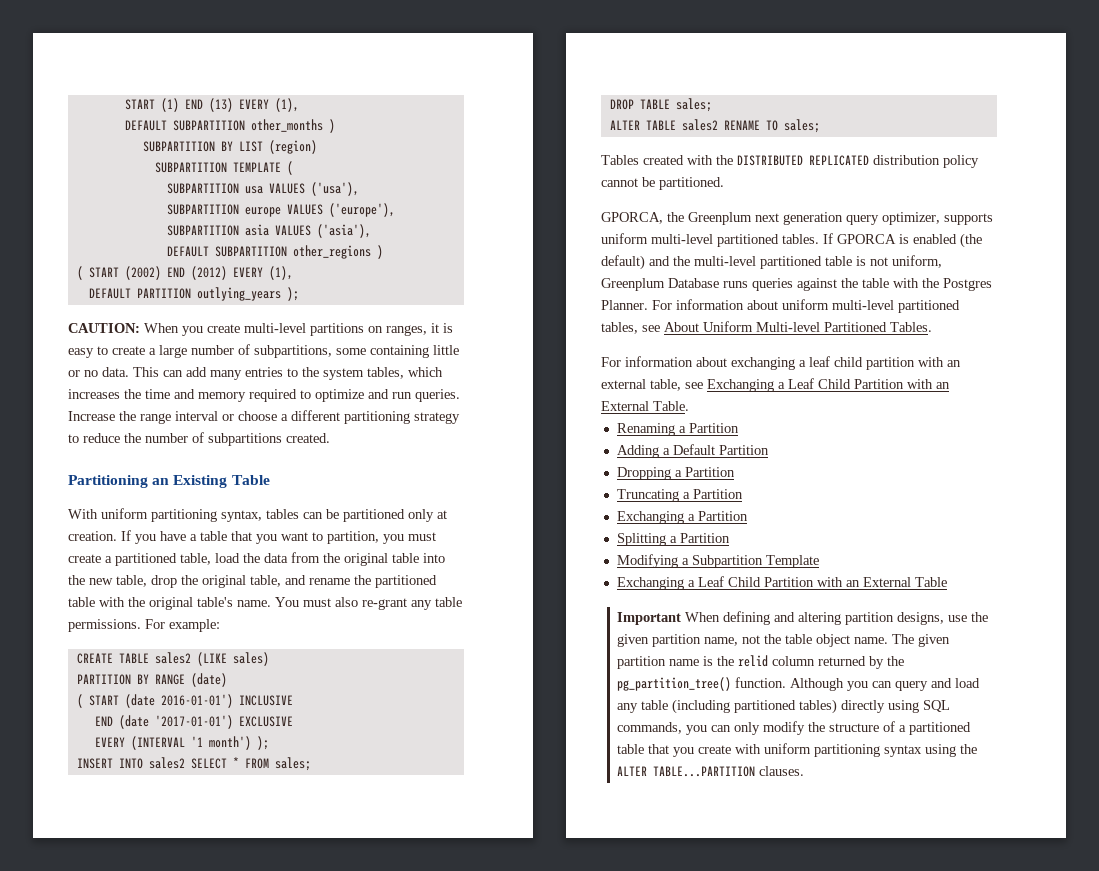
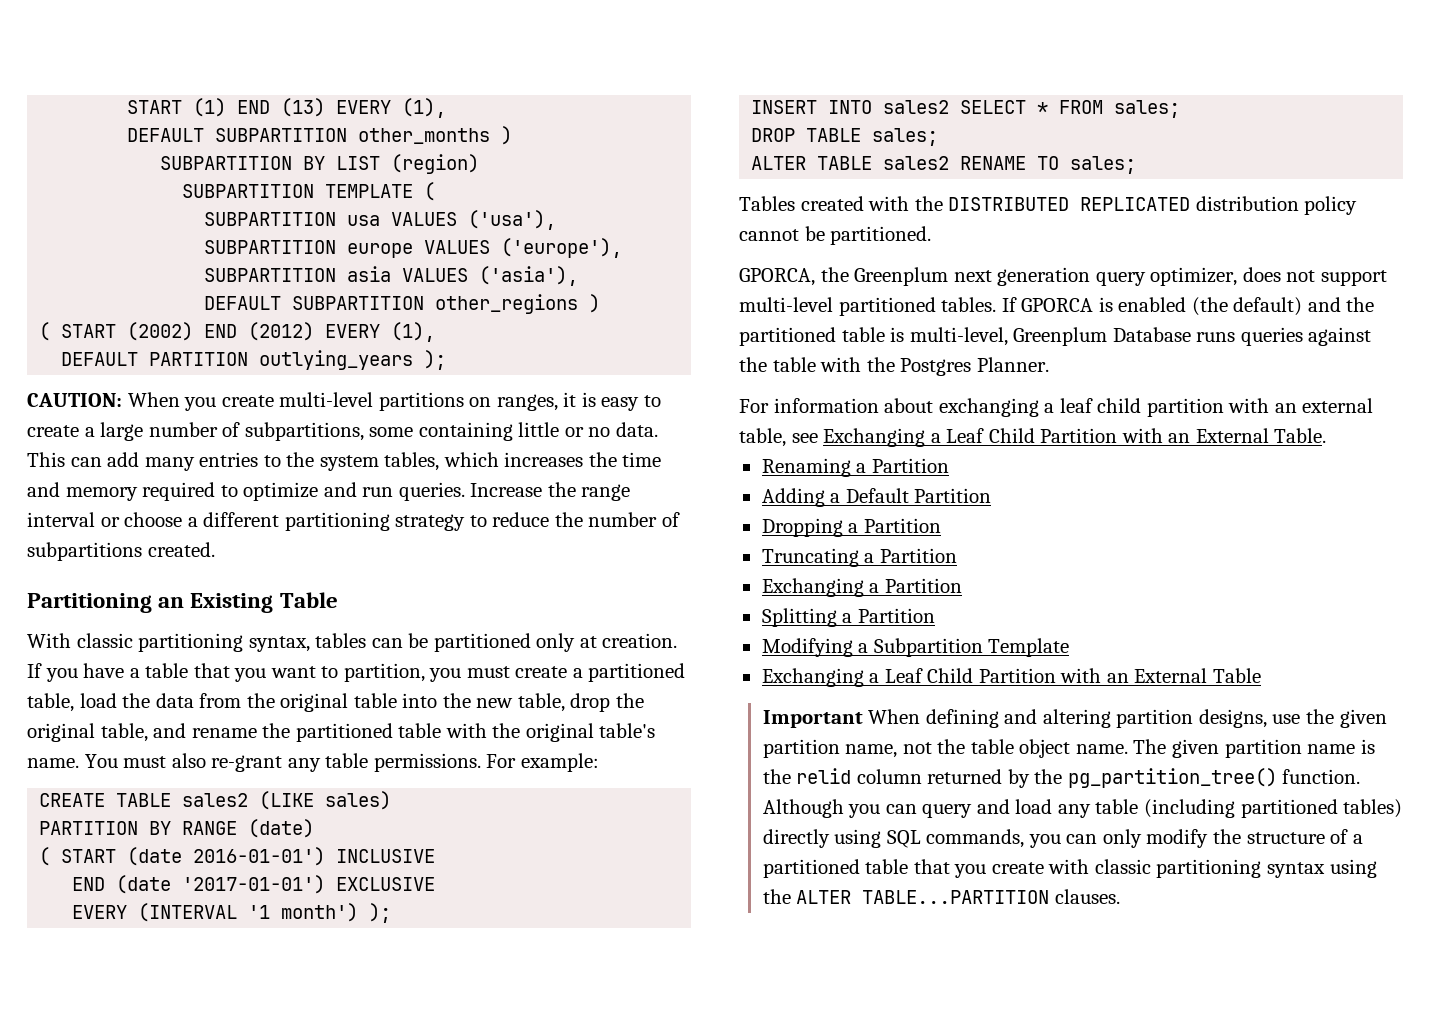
- With uniform partitioning syntax, tables can be partitioned only at creation.
+ With classic partitioning syntax, tables can be partitioned only at creation.
- GPORCA, the Greenplum next generation query optimizer, supports uniform multi-level partitioned tables.
+ GPORCA, the Greenplum next generation query optimizer, does not support multi-level partitioned tables.
- If GPORCA is enabled (the default) and the multi-level partitioned table is not uniform, Greenplum Database runs queries against the table with the Postgres Planner. For information about uniform multi-level partitioned tables, see About Uniform Multi-level Partitioned Tables.
+ If GPORCA is enabled (the default) and the partitioned table is multi-level, Greenplum Database runs queries against the table with the Postgres Planner.
- Although you can query and load any table (including partitioned tables) directly using SQL commands, you can only modify the structure of a partitioned table that you create with uniform partitioning syntax using the ALTER TABLE...PARTITION clauses.
+ Although you can query and load any table (including partitioned tables) directly using SQL commands, you can only modify the structure of a partitioned table that you create with classic partitioning syntax using the ALTER TABLE...PARTITION clauses.

